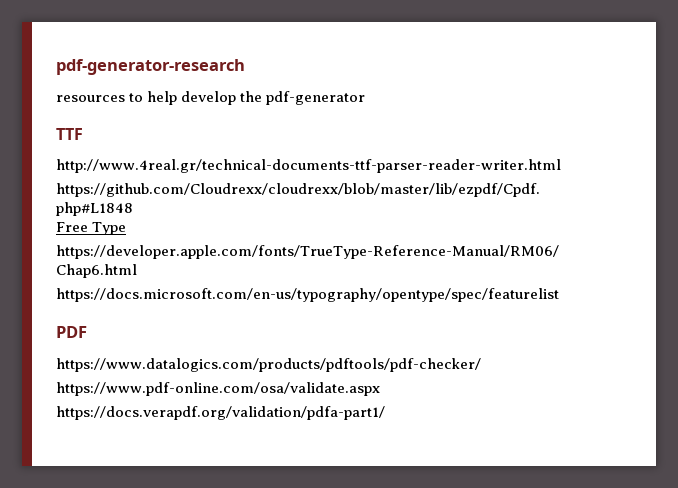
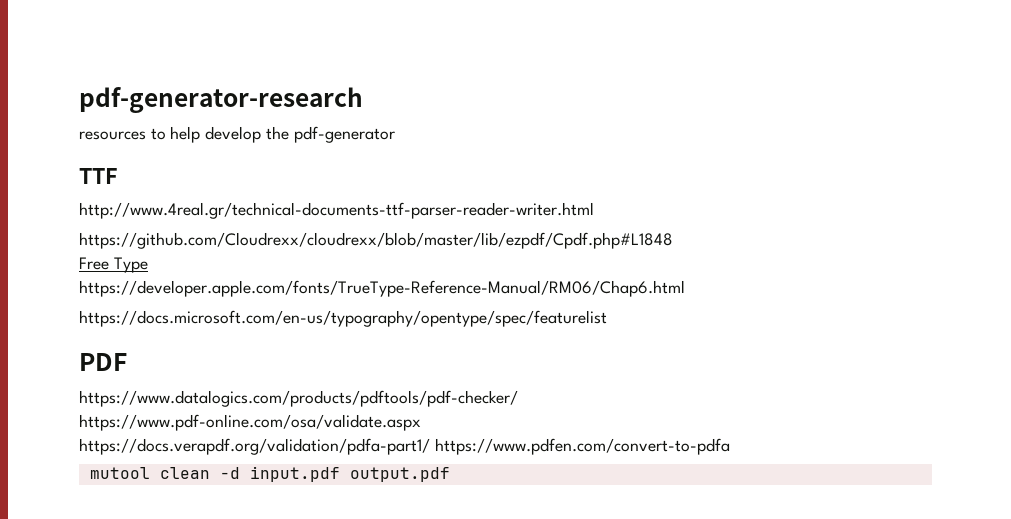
- https://docs.verapdf.org/validation/pdfa-part1/
+ https://docs.verapdf.org/validation/pdfa-part1/ https://www.pdfen.com/convert-to-pdfa
+ mutool clean -d input.pdf output.pdf

